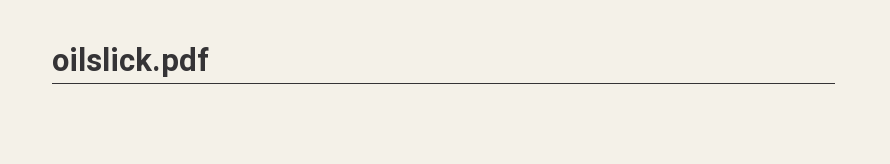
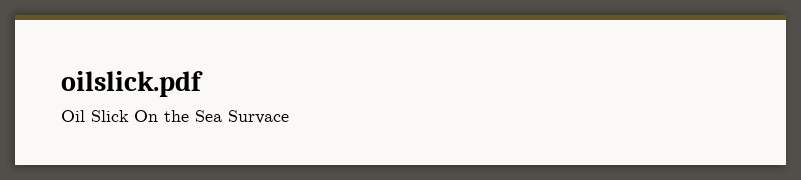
+ Oil Slick On the Sea Survace

